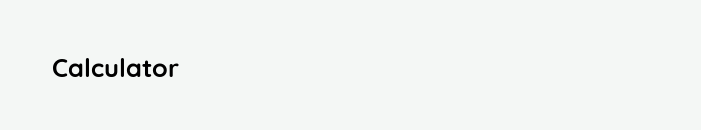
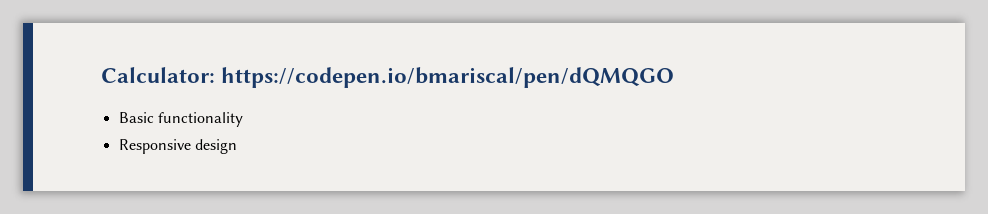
- Calculator
+ Calculator: https://codepen.io/bmariscal/pen/dQMQGO
+ Basic functionality
+ Responsive design

